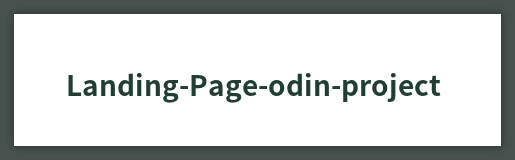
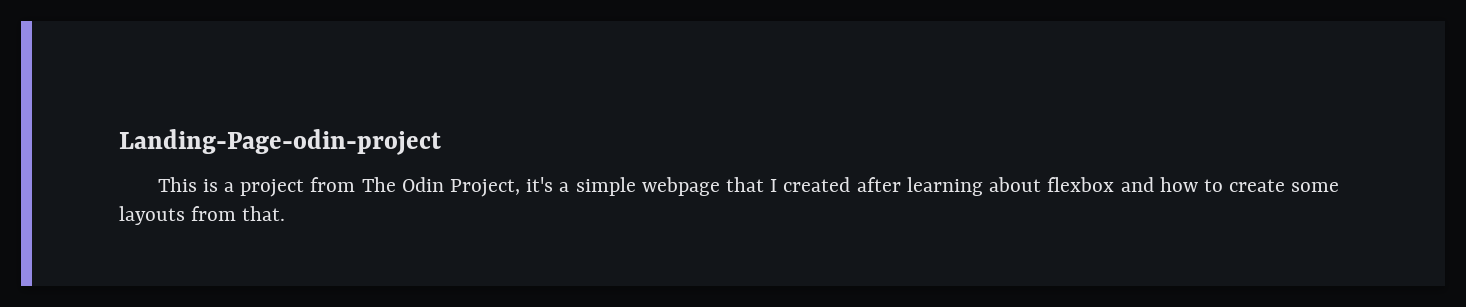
+ This is a project from The Odin Project, it's a simple webpage that I created after learning about flexbox and how to create some layouts from that.

